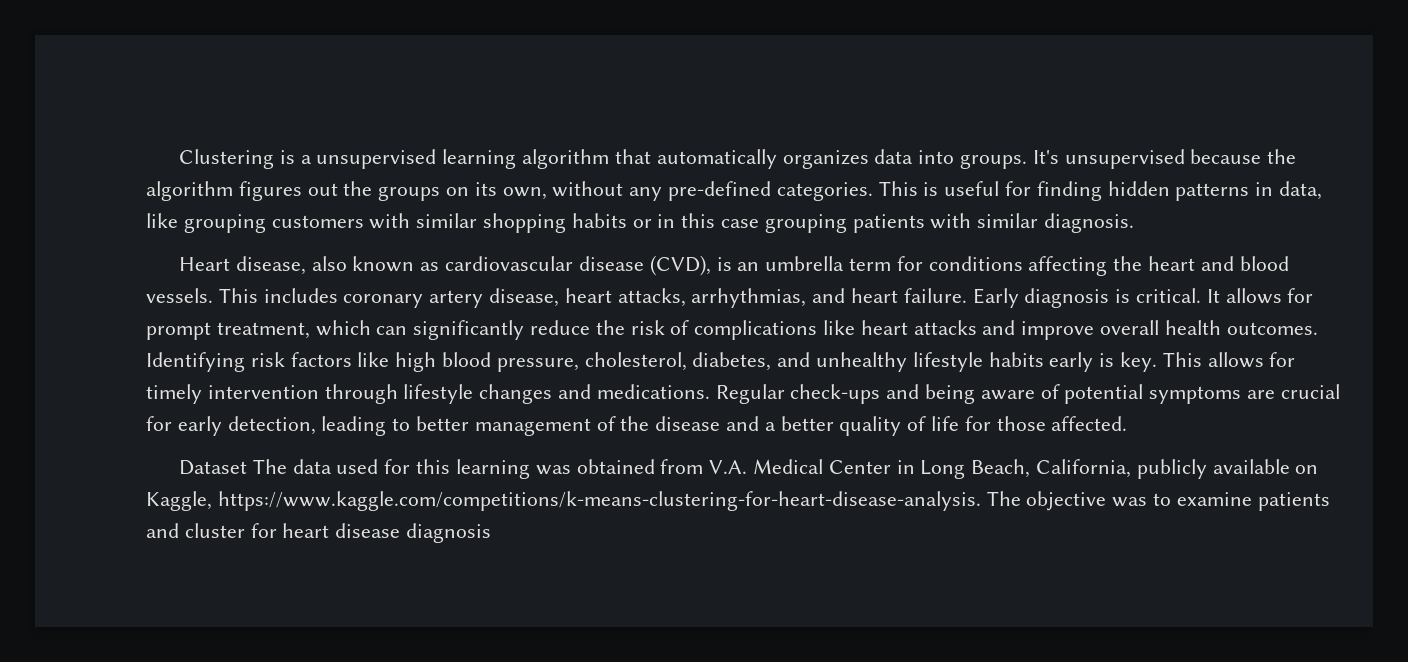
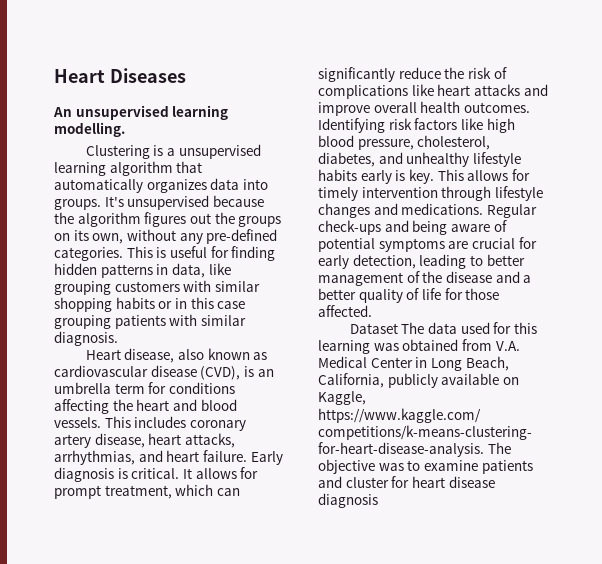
+ Heart Diseases
+ An unsupervised learning modelling.

